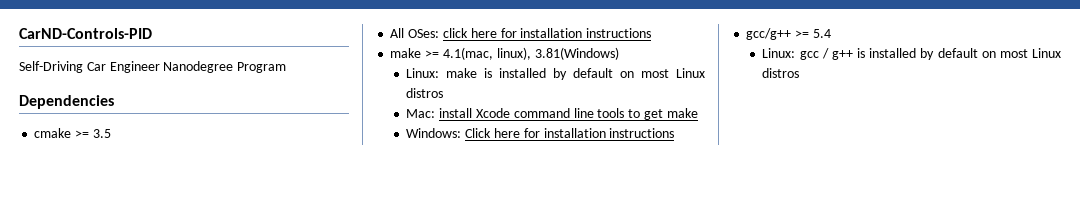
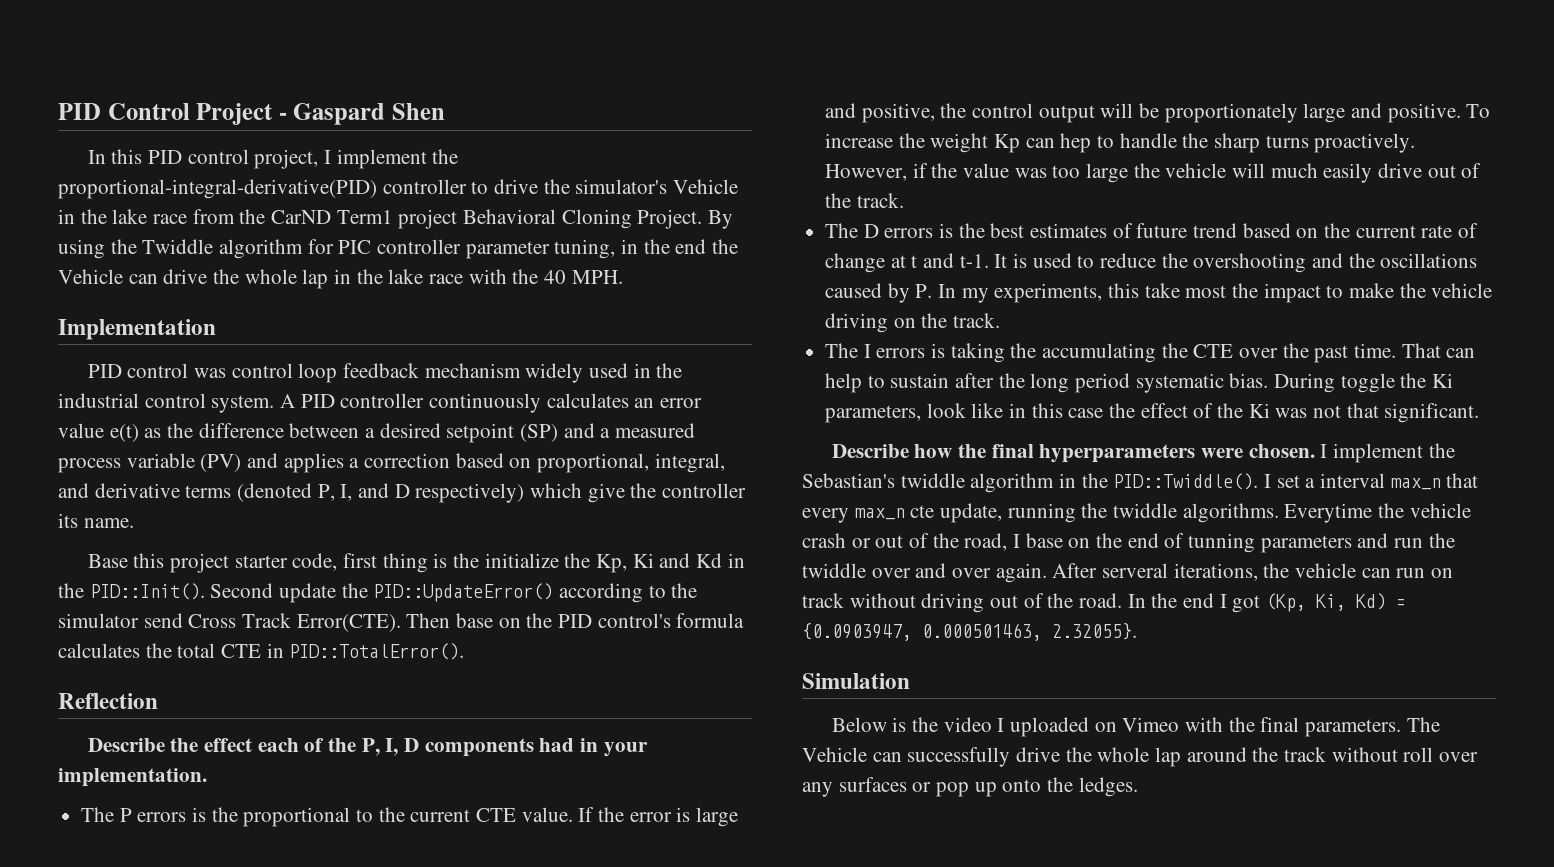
- CarND-Controls-PID
- Self-Driving Car Engineer Nanodegree Program
- Dependencies
- cmake >= 3.5
- All OSes: click here for installation instructions
- make >= 4.1(mac, linux), 3.81(Windows)
- Linux: make is installed by default on most Linux distros
- Mac: install Xcode command line tools to get make
- Windows: Click here for installation instructions
- gcc/g++ >= 5.4
- Linux: gcc / g++ is installed by default on most Linux distros
+ PID Control Project - Gaspard Shen
+ In this PID control project, I implement the proportional-integral-derivative(PID) controller to drive the simulator's Vehicle in the lake race from the CarND Term1 project Behavioral Cloning Project. By using the Twiddle algorithm for PIC controller parameter tuning, in the end the Vehicle can drive the whole lap in the lake race with the 40 MPH.
+ Implementation
+ PID control was control loop feedback mechanism widely used in the industrial control system. A PID controller continuously calculates an error value e(t) as the difference between a desired setpoint (SP) and a measured process variable (PV) and applies a correction based on proportional, integral, and derivative terms (denoted P, I, and D respectively) which give the controller its name.
+ Base this project starter code, first thing is the initialize the Kp, Ki and Kd in the PID::Init(). Second update the PID::UpdateError() according to the simulator send Cross Track Error(CTE). Then base on the PID control's formula calculates the total CTE in PID::TotalError().
+ Reflection
+ Describe the effect each of the P, I, D components had in your implementation.
+ The P errors is the proportional to the current CTE value. If the error is large and positive, the control output will be proportionately large and positive. To increase the weight Kp can hep to handle the sharp turns proactively. However, if the value was too large the vehicle will much easily drive out of the track.
+ The D errors is the best estimates of future trend based on the current rate of change at t and t-1. It is used to reduce the overshooting and the oscillations caused by P. In my experiments, this take most the impact to make the vehicle driving on the track.
+ The I errors is taking the accumulating the CTE over the past time. That can help to sustain after the long period systematic bias. During toggle the Ki parameters, look like in this case the effect of the Ki was not that significant.
+ Describe how the final hyperparameters were chosen. I implement the Sebastian's twiddle algorithm in the PID::Twiddle(). I set a interval max_n that every max_n cte update, running the twiddle algorithms. Everytime the vehicle crash or out of the road, I base on the end of tunning parameters and run the twiddle over and over again. After serveral iterations, the vehicle can run on track without driving out of the road. In the end I got (Kp, Ki, Kd) = {0.0903947, 0.000501463, 2.32055}.
+ Simulation
+ Below is the video I uploaded on Vimeo with the final parameters. The Vehicle can successfully drive the whole lap around the track without roll over any surfaces or pop up onto the ledges.

